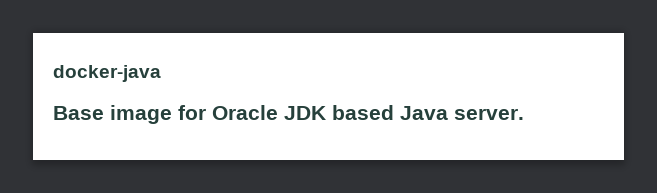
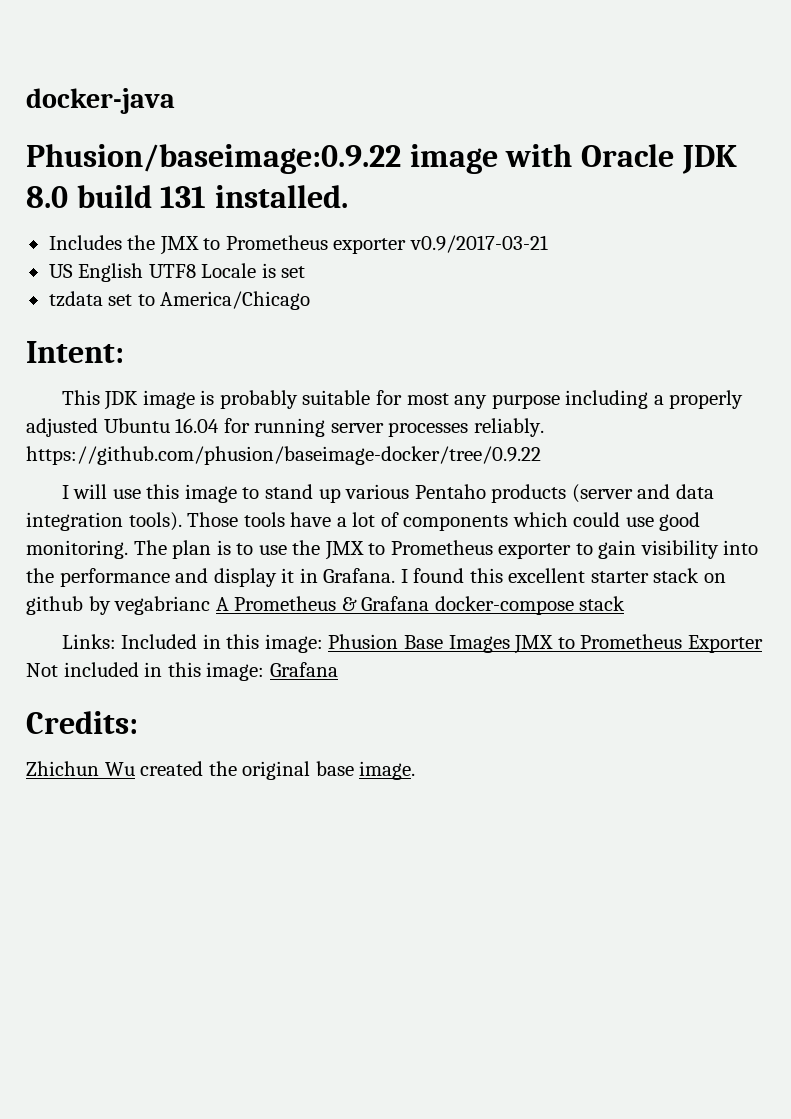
- Base image for Oracle JDK based Java server.
+ Phusion/baseimage:0.9.22 image with Oracle JDK 8.0 build 131 installed.
+ Includes the JMX to Prometheus exporter v0.9/2017-03-21
+ US English UTF8 Locale is set
+ tzdata set to America/Chicago
+ Intent:
+ This JDK image is probably suitable for most any purpose including a properly adjusted Ubuntu 16.04 for running server processes reliably. https://github.com/phusion/baseimage-docker/tree/0.9.22
+ I will use this image to stand up various Pentaho products (server and data integration tools). Those tools have a lot of components which could use good monitoring. The plan is to use the JMX to Prometheus exporter to gain visibility into the performance and display it in Grafana. I found this excellent starter stack on github by vegabrianc A Prometheus & Grafana docker-compose stack
+ Links: Included in this image: Phusion Base Images JMX to Prometheus Exporter Not included in this image: Grafana
+ Credits:
+ Zhichun Wu created the original base image.

